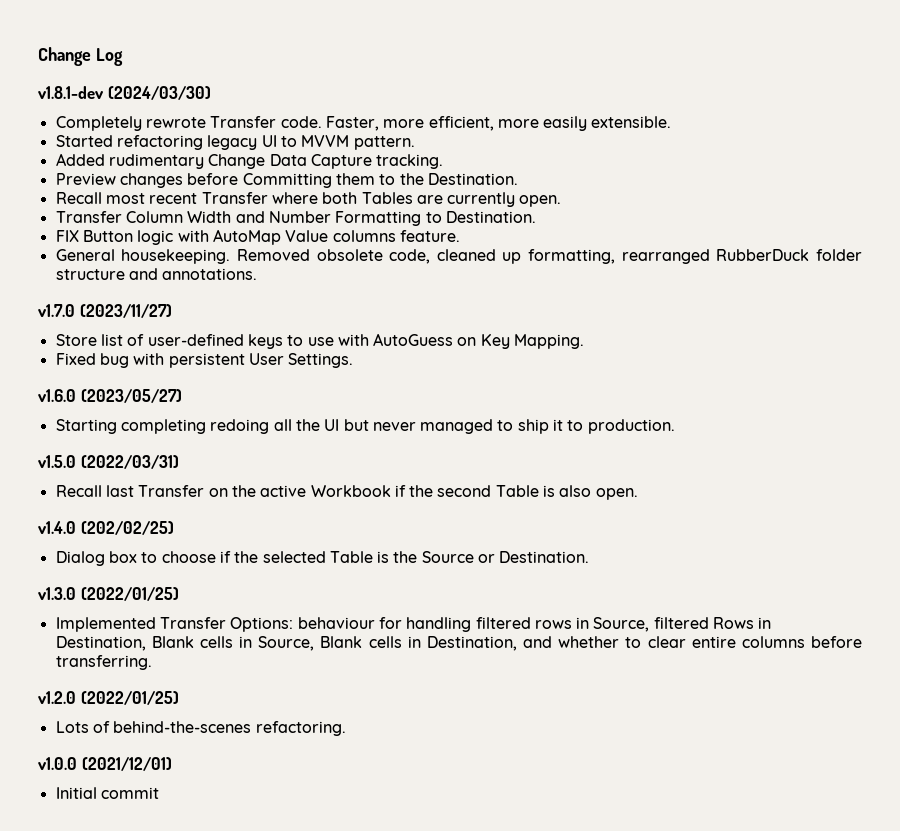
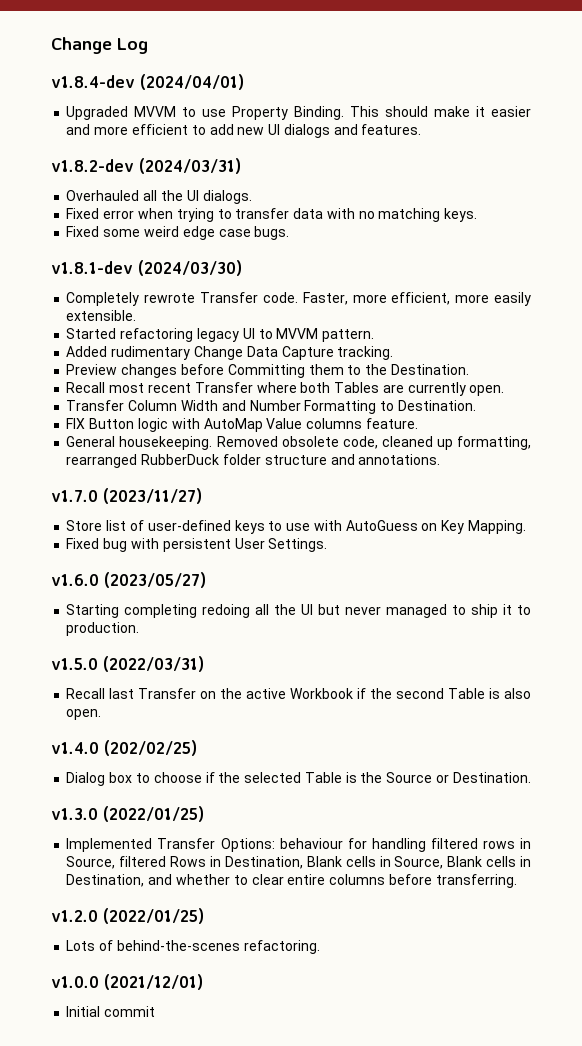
+ v1.8.4-dev (2024/04/01)
+ Upgraded MVVM to use Property Binding. This should make it easier and more efficient to add new UI dialogs and features.
+ v1.8.2-dev (2024/03/31)
+ Overhauled all the UI dialogs.
+ Fixed error when trying to transfer data with no matching keys.
+ Fixed some weird edge case bugs.

